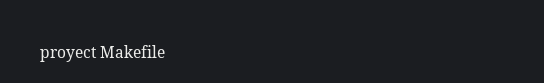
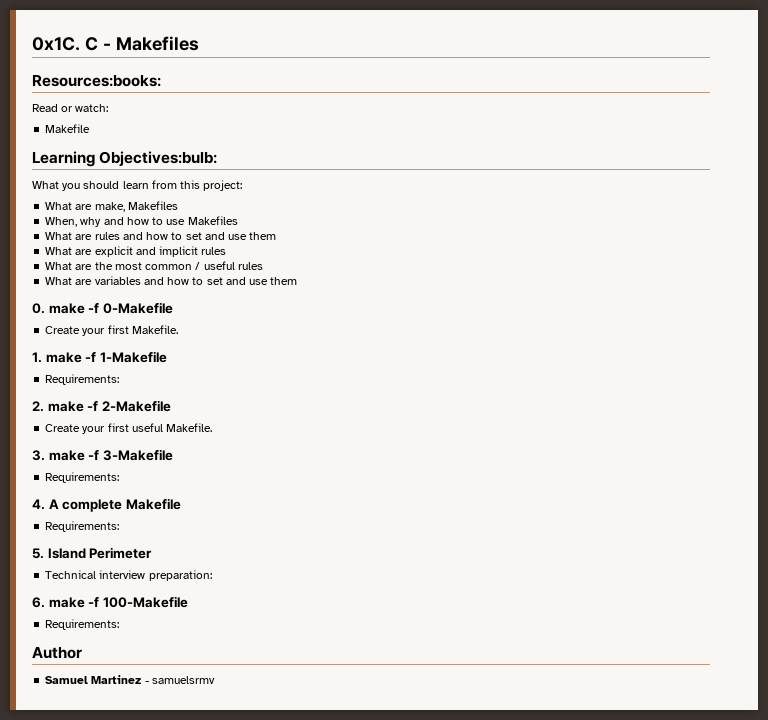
- proyect Makefile
+ 0x1C. C - Makefiles
+ Resources:books:
+ Read or watch:
+ Makefile
+ Learning Objectives:bulb:
+ What you should learn from this project:
+ What are make, Makefiles
+ When, why and how to use Makefiles
+ What are rules and how to set and use them
+ What are explicit and implicit rules
+ What are the most common / useful rules
+ What are variables and how to set and use them
+ 0. make -f 0-Makefile
+ Create your first Makefile.
+ 1. make -f 1-Makefile
+ Requirements:
+ 2. make -f 2-Makefile
+ Create your first useful Makefile.
+ 3. make -f 3-Makefile
+ Requirements:
+ 4. A complete Makefile
+ Requirements:
+ 5. Island Perimeter
+ Technical interview preparation:
+ 6. make -f 100-Makefile
+ Requirements:
+ Author
+ Samuel Martinez - samuelsrmv

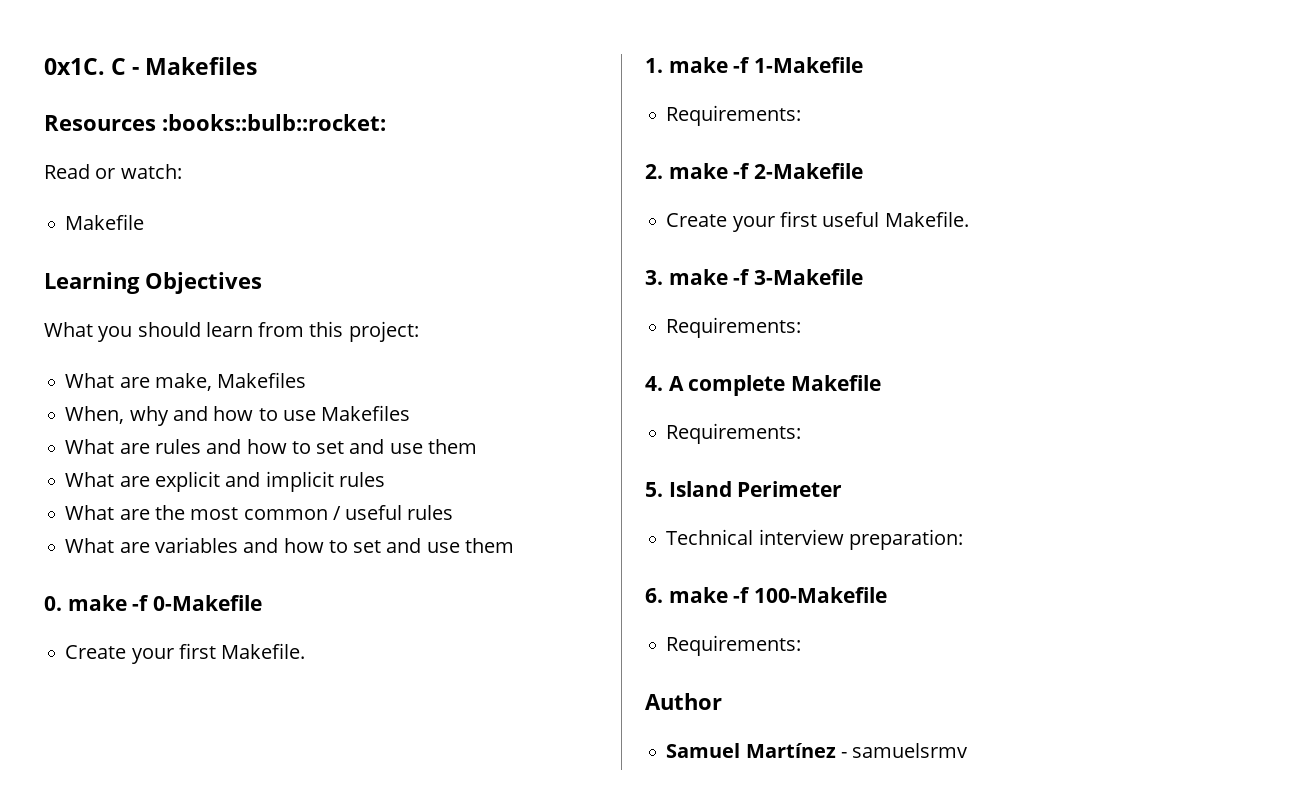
- Resources:books:
+ Resources :books::bulb::rocket:
- Learning Objectives:bulb:
+ Learning Objectives
- Samuel Martinez - samuelsrmv
+ Samuel Martínez - samuelsrmv

